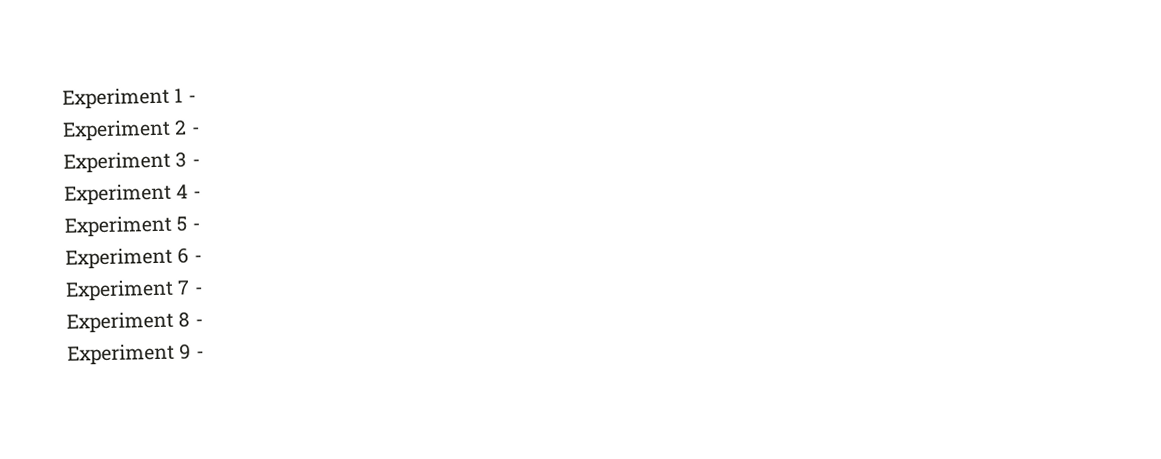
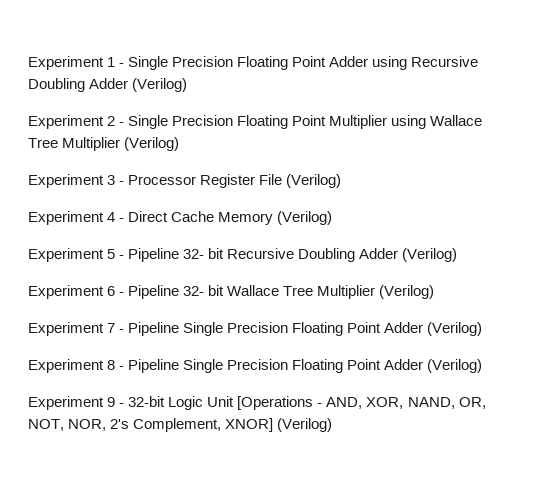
- Experiment 1 -
- Experiment 2 -
+ Experiment 1 - Single Precision Floating Point Adder using Recursive Doubling Adder (Verilog)
+ Experiment 2 - Single Precision Floating Point Multiplier using Wallace Tree Multiplier (Verilog)
- Experiment 3 -
+ Experiment 3 - Processor Register File (Verilog)
- Experiment 4 -
+ Experiment 4 - Direct Cache Memory (Verilog)
- Experiment 5 -
- Experiment 6 -
- Experiment 7 -
- Experiment 8 -
- Experiment 9 -
+ Experiment 5 - Pipeline 32- bit Recursive Doubling Adder (Verilog)
+ Experiment 6 - Pipeline 32- bit Wallace Tree Multiplier (Verilog)
+ Experiment 7 - Pipeline Single Precision Floating Point Adder (Verilog)
+ Experiment 8 - Pipeline Single Precision Floating Point Adder (Verilog)
+ Experiment 9 - 32-bit Logic Unit [Operations - AND, XOR, NAND, OR, NOT, NOR, 2's Complement, XNOR] (Verilog)

